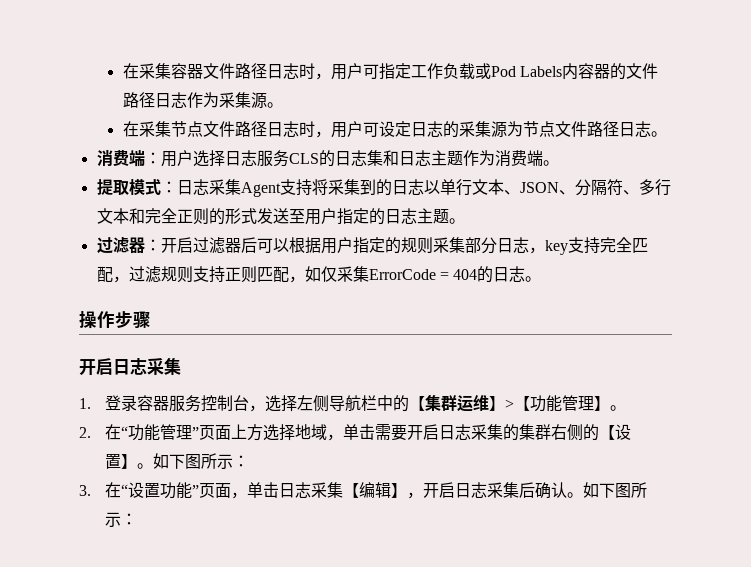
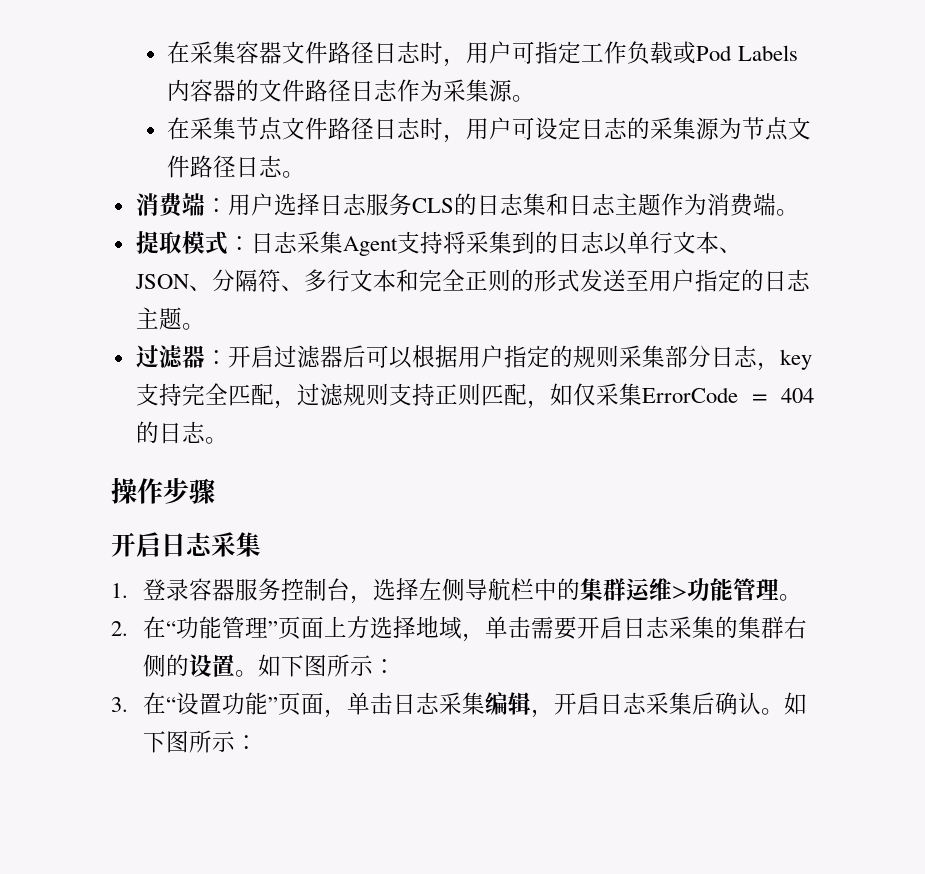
- 1.登录容器服务控制台，选择左侧导航栏中的【集群运维】>【功能管理】。
+ 1.登录容器服务控制台，选择左侧导航栏中的集群运维>功能管理。
- 2.在“功能管理”页面上方选择地域，单击需要开启日志采集的集群右侧的【设置】。
+ 2.在“功能管理”页面上方选择地域，单击需要开启日志采集的集群右侧的设置。
- 3.在“设置功能”页面，单击日志采集【编辑】，开启日志采集后确认。
+ 3.在“设置功能”页面，单击日志采集编辑，开启日志采集后确认。

